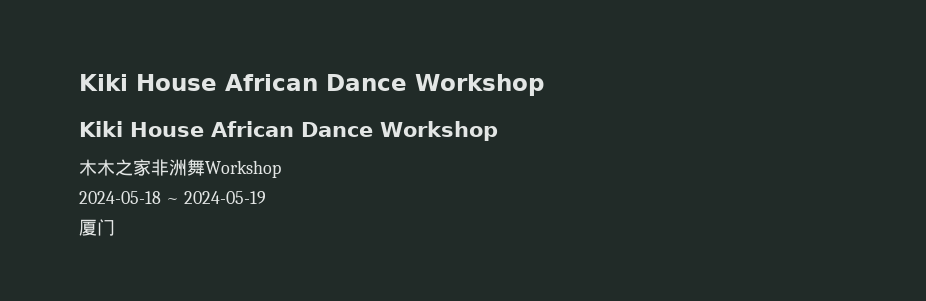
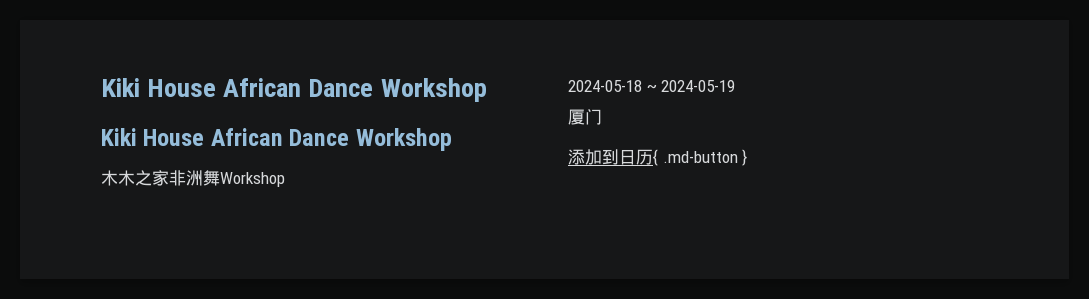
+ 添加到日历{ .md-button }

